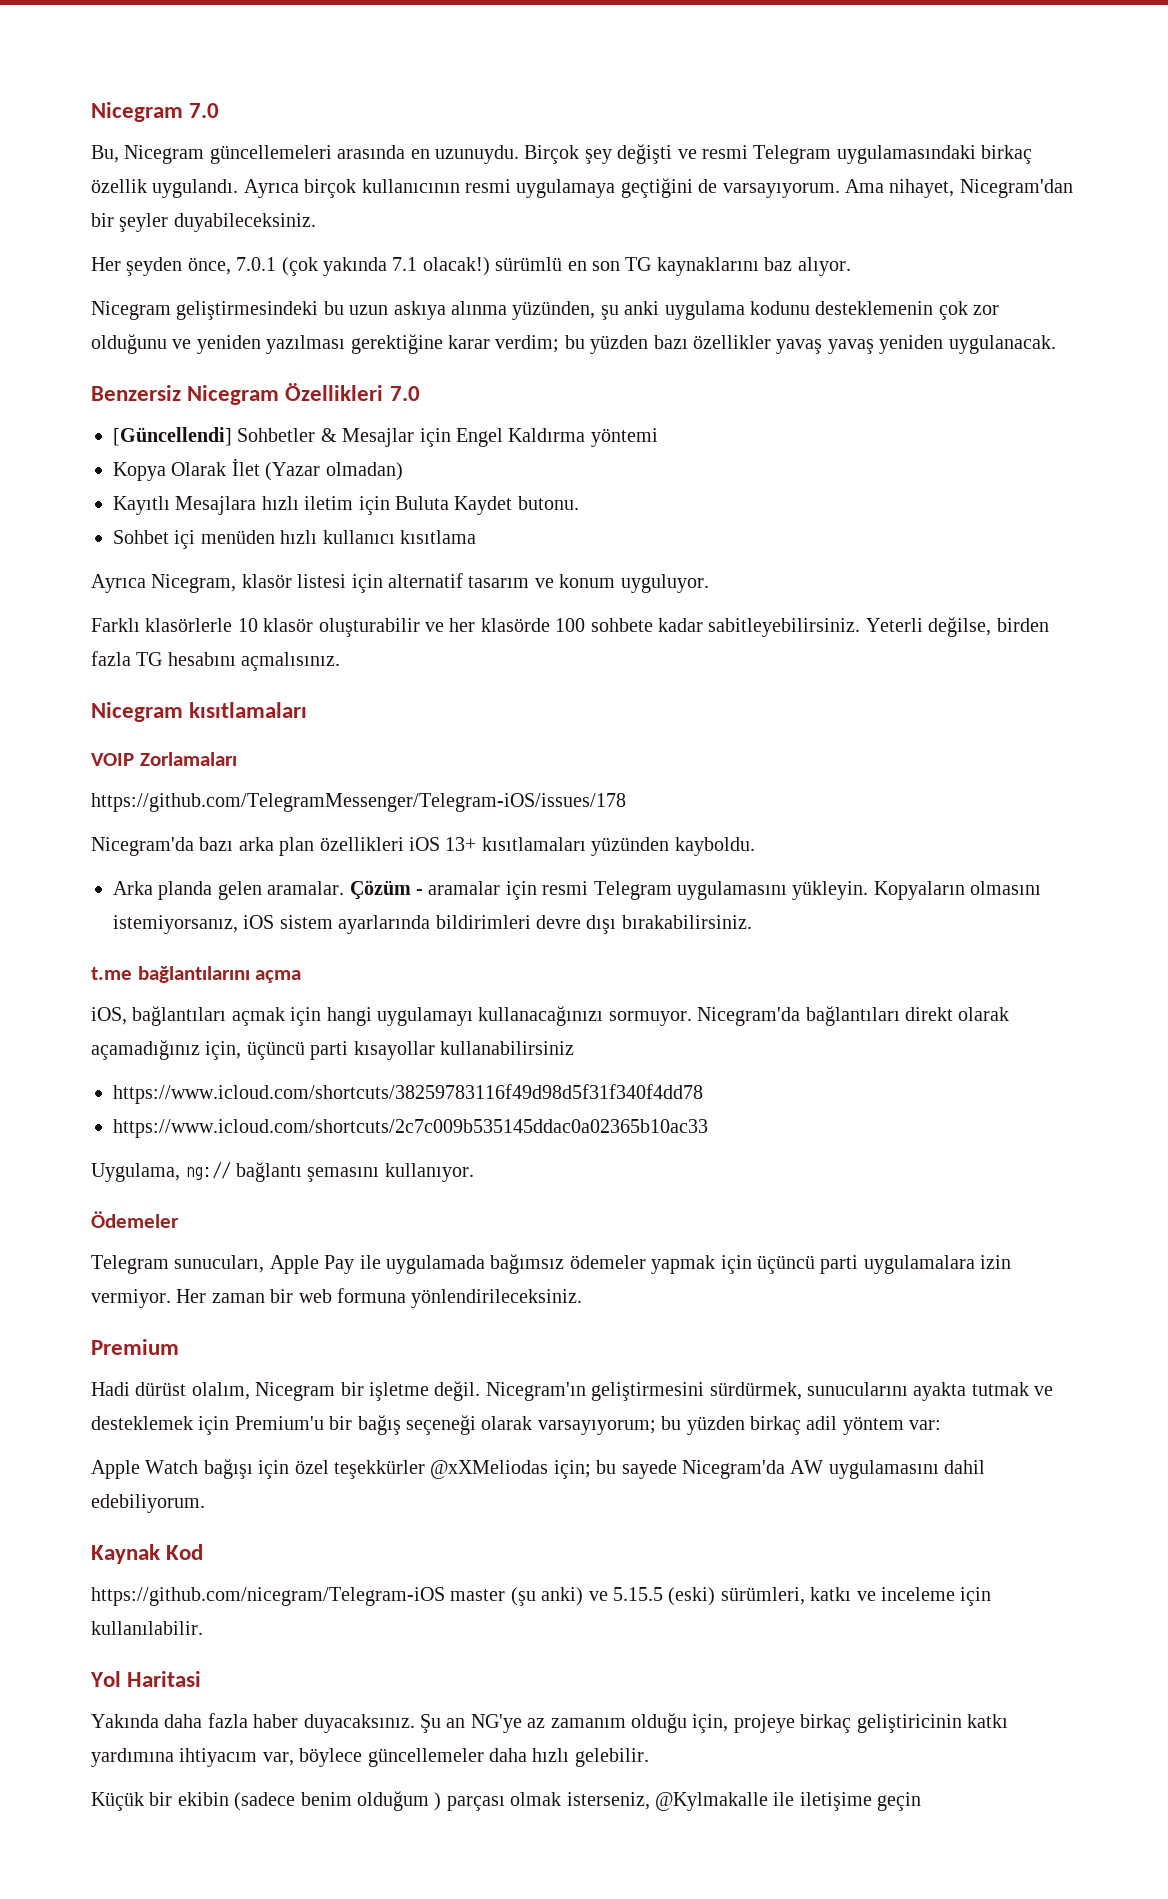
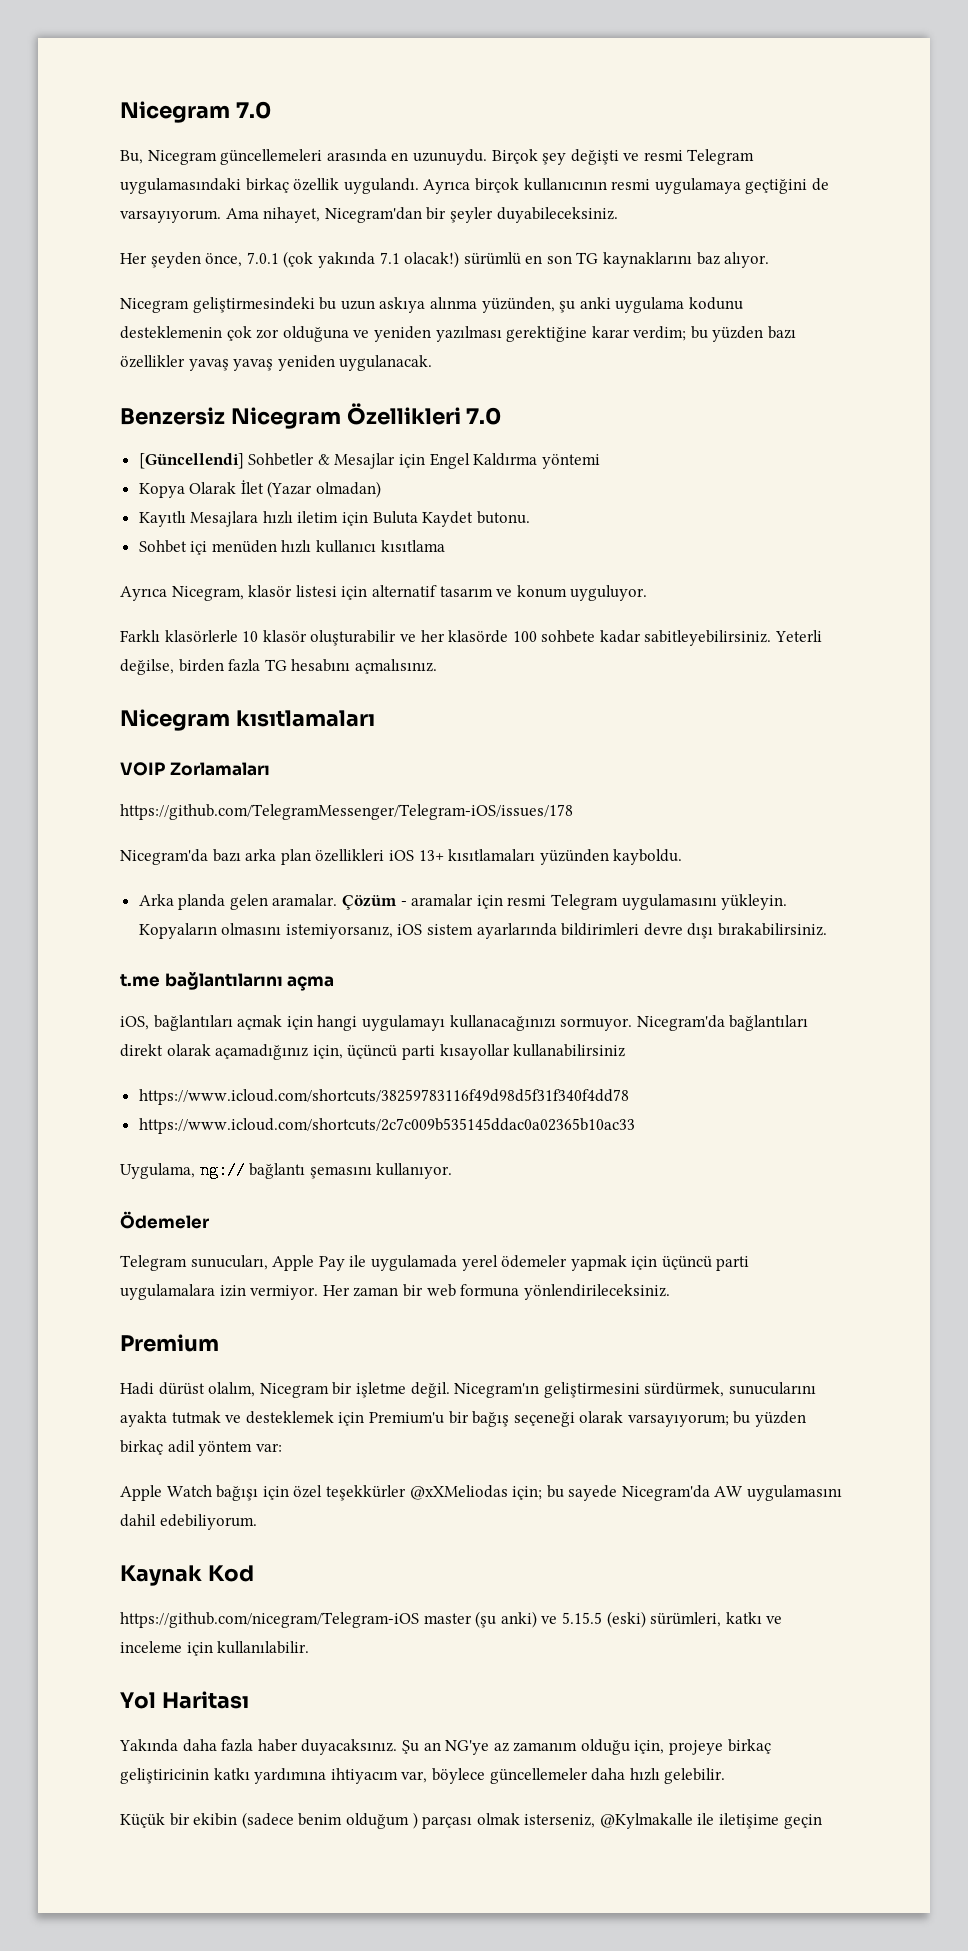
- Nicegram geliştirmesindeki bu uzun askıya alınma yüzünden, şu anki uygulama kodunu desteklemenin çok zor olduğunu ve yeniden yazılması gerektiğine karar verdim; bu yüzden bazı özellikler yavaş yavaş yeniden uygulanacak.
+ Nicegram geliştirmesindeki bu uzun askıya alınma yüzünden, şu anki uygulama kodunu desteklemenin çok zor olduğuna ve yeniden yazılması gerektiğine karar verdim; bu yüzden bazı özellikler yavaş yavaş yeniden uygulanacak.
- Telegram sunucuları, Apple Pay ile uygulamada bağımsız ödemeler yapmak için üçüncü parti uygulamalara izin vermiyor.
+ Telegram sunucuları, Apple Pay ile uygulamada yerel ödemeler yapmak için üçüncü parti uygulamalara izin vermiyor.
- Yol Haritasi
+ Yol Haritası

